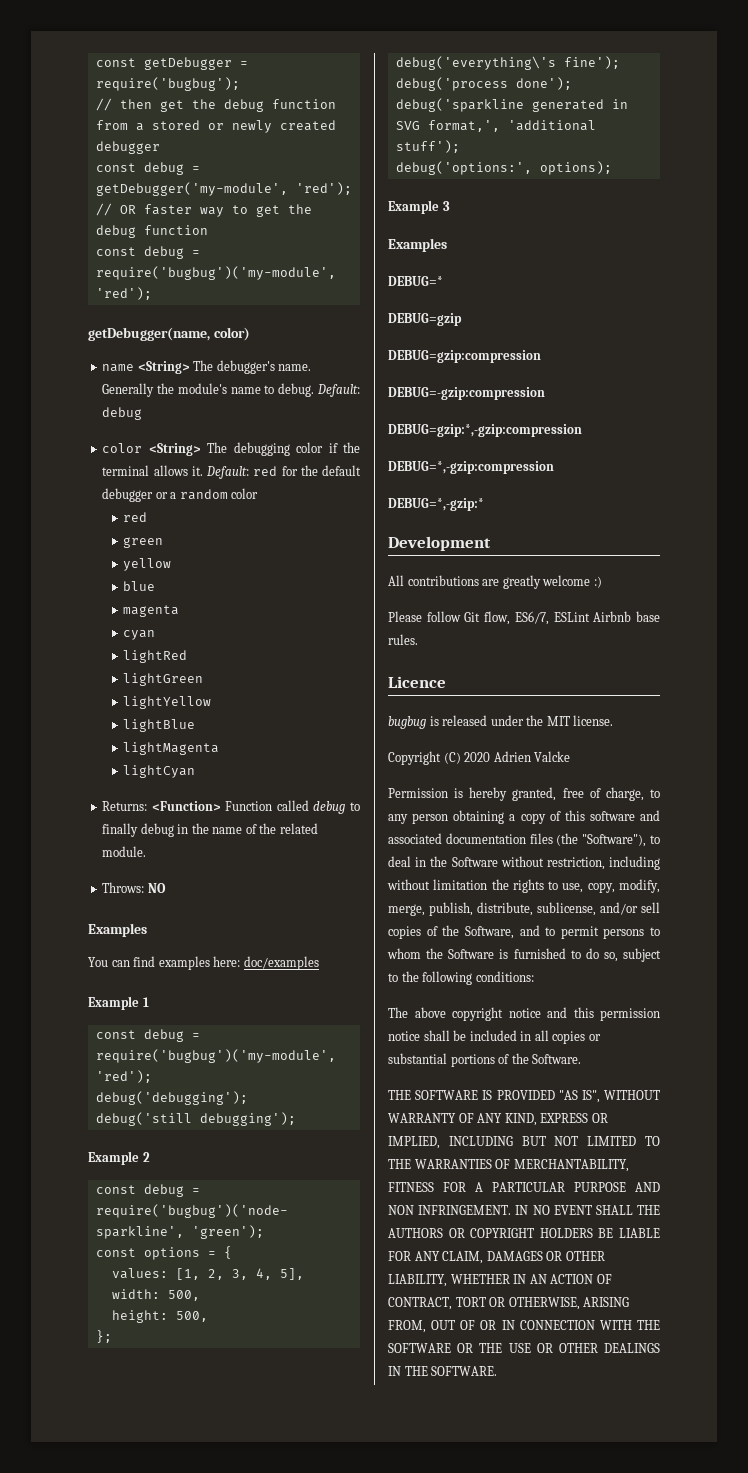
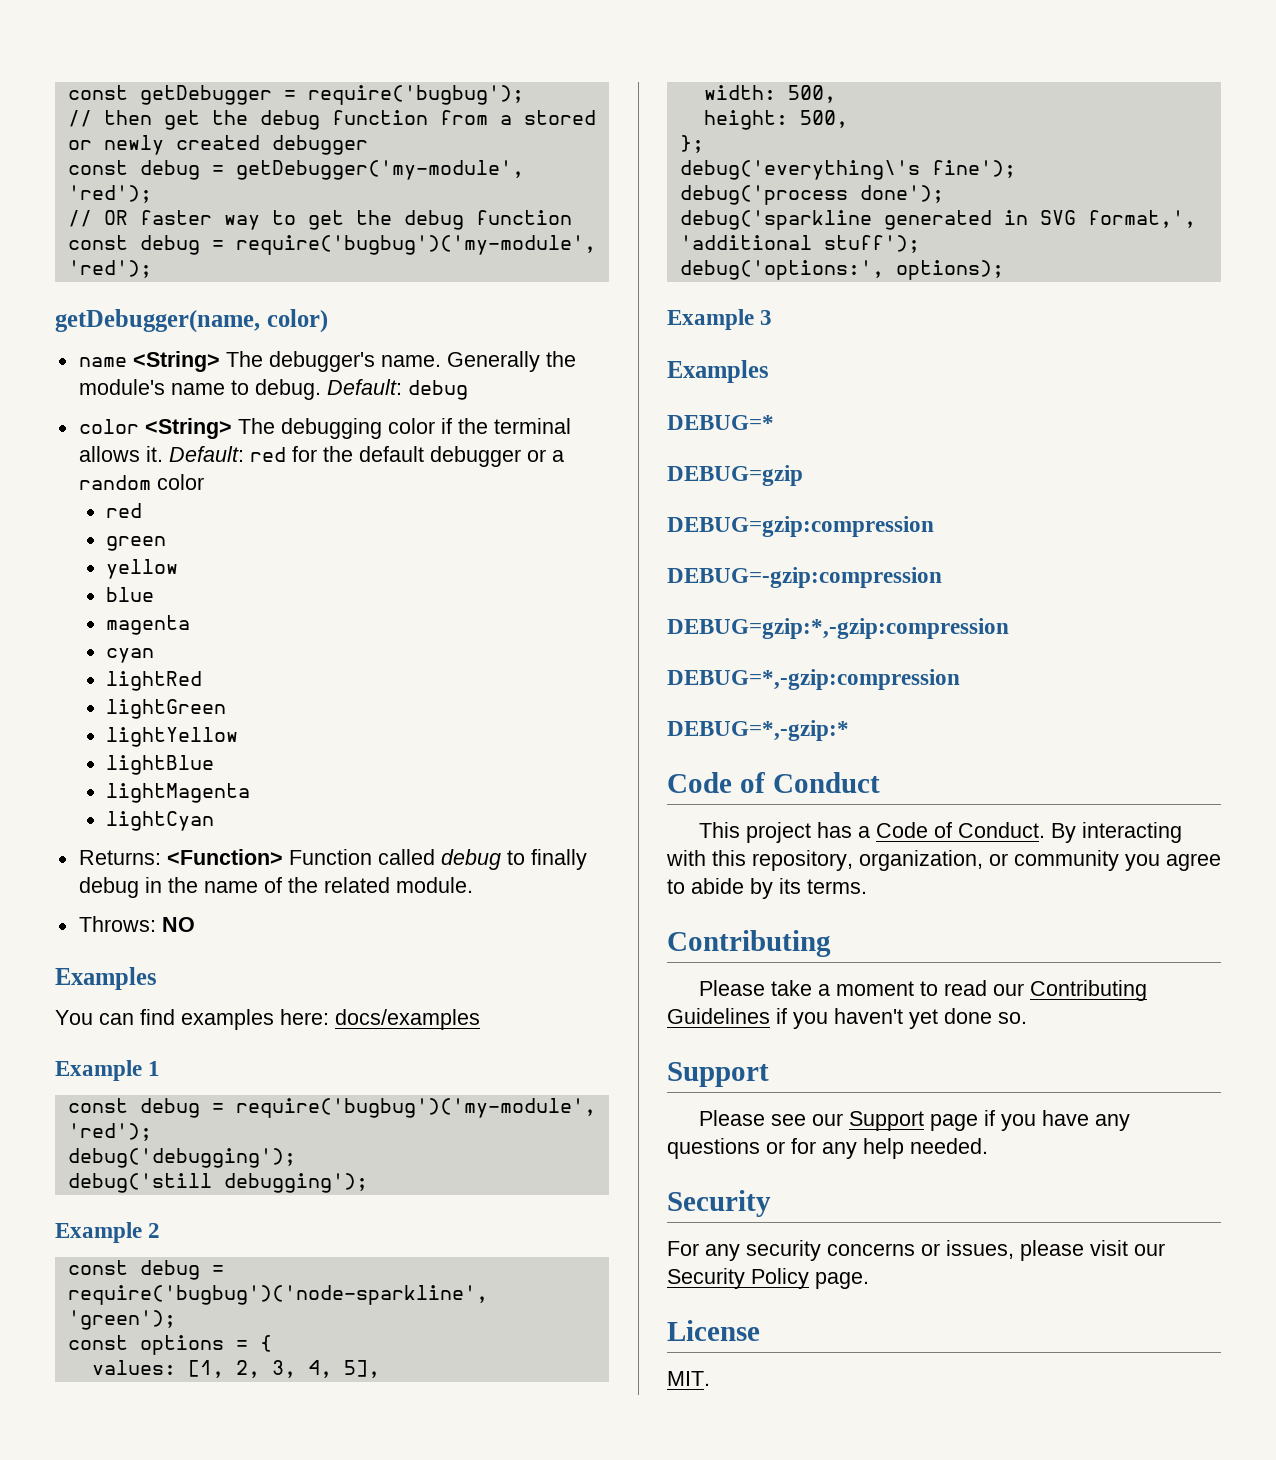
- You can find examples here: doc/examples
+ You can find examples here: docs/examples
- Development
- All contributions are greatly welcome :)
- Please follow Git flow, ES6/7, ESLint Airbnb base rules.
- Licence
- bugbug is released under the MIT license.
- Copyright (C) 2020 Adrien Valcke
- Permission is hereby granted, free of charge, to any person obtaining a copy of this software and associated documentation files (the "Software"), to deal in the Software without restriction, including without limitation the rights to use, copy, modify, merge, publish, distribute, sublicense, and/or sell copies of the Software, and to permit persons to whom the Software is furnished to do so, subject to the following conditions:
- The above copyright notice and this permission notice shall be included in all copies or substantial portions of the Software.
- THE SOFTWARE IS PROVIDED "AS IS", WITHOUT WARRANTY OF ANY KIND, EXPRESS OR IMPLIED, INCLUDING BUT NOT LIMITED TO THE WARRANTIES OF MERCHANTABILITY, FITNESS FOR A PARTICULAR PURPOSE AND NON INFRINGEMENT. IN NO EVENT SHALL THE AUTHORS OR COPYRIGHT HOLDERS BE LIABLE FOR ANY CLAIM, DAMAGES OR OTHER LIABILITY, WHETHER IN AN ACTION OF CONTRACT, TORT OR OTHERWISE, ARISING FROM, OUT OF OR IN CONNECTION WITH THE SOFTWARE OR THE USE OR OTHER DEALINGS IN THE SOFTWARE.
+ Code of Conduct
+ This project has a Code of Conduct. By interacting with this repository, organization, or community you agree to abide by its terms.
+ Contributing
+ Please take a moment to read our Contributing Guidelines if you haven't yet done so.
+ Support
+ Please see our Support page if you have any questions or for any help needed.
+ Security
+ For any security concerns or issues, please visit our Security Policy page.
+ License
+ MIT.

